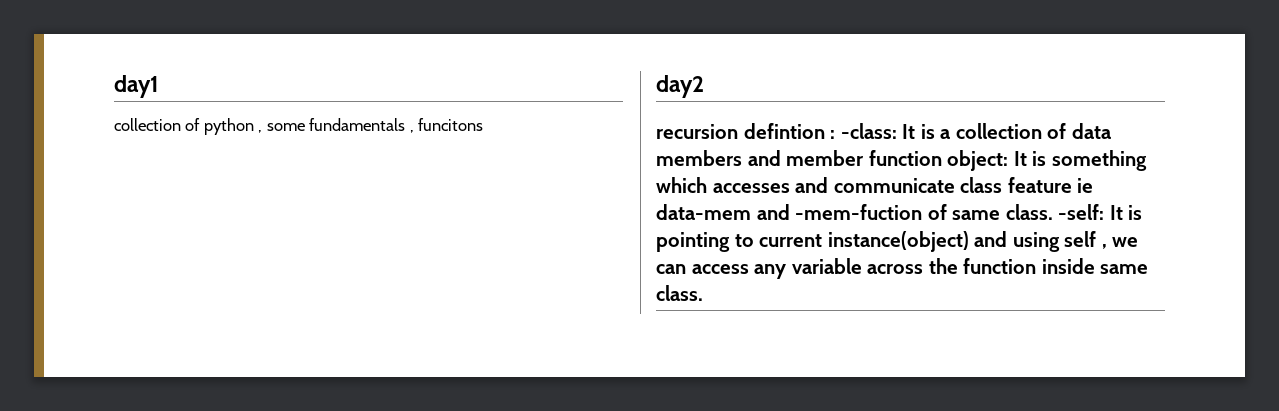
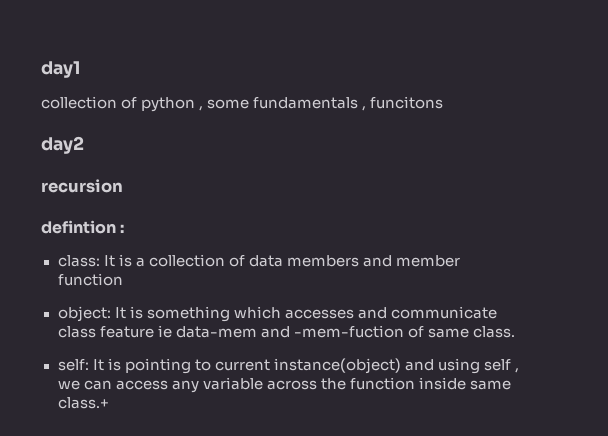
- recursion defintion : -class: It is a collection of data members and member function object: It is something which accesses and communicate class feature ie data-mem and -mem-fuction of same class. -self: It is pointing to current instance(object) and using self , we can access any variable across the function inside same class.
+ recursion
+ defintion :
+ class: It is a collection of data members and member function
+ object: It is something which accesses and communicate class feature ie data-mem and -mem-fuction of same class.
+ self: It is pointing to current instance(object) and using self , we can access any variable across the function inside same class.+

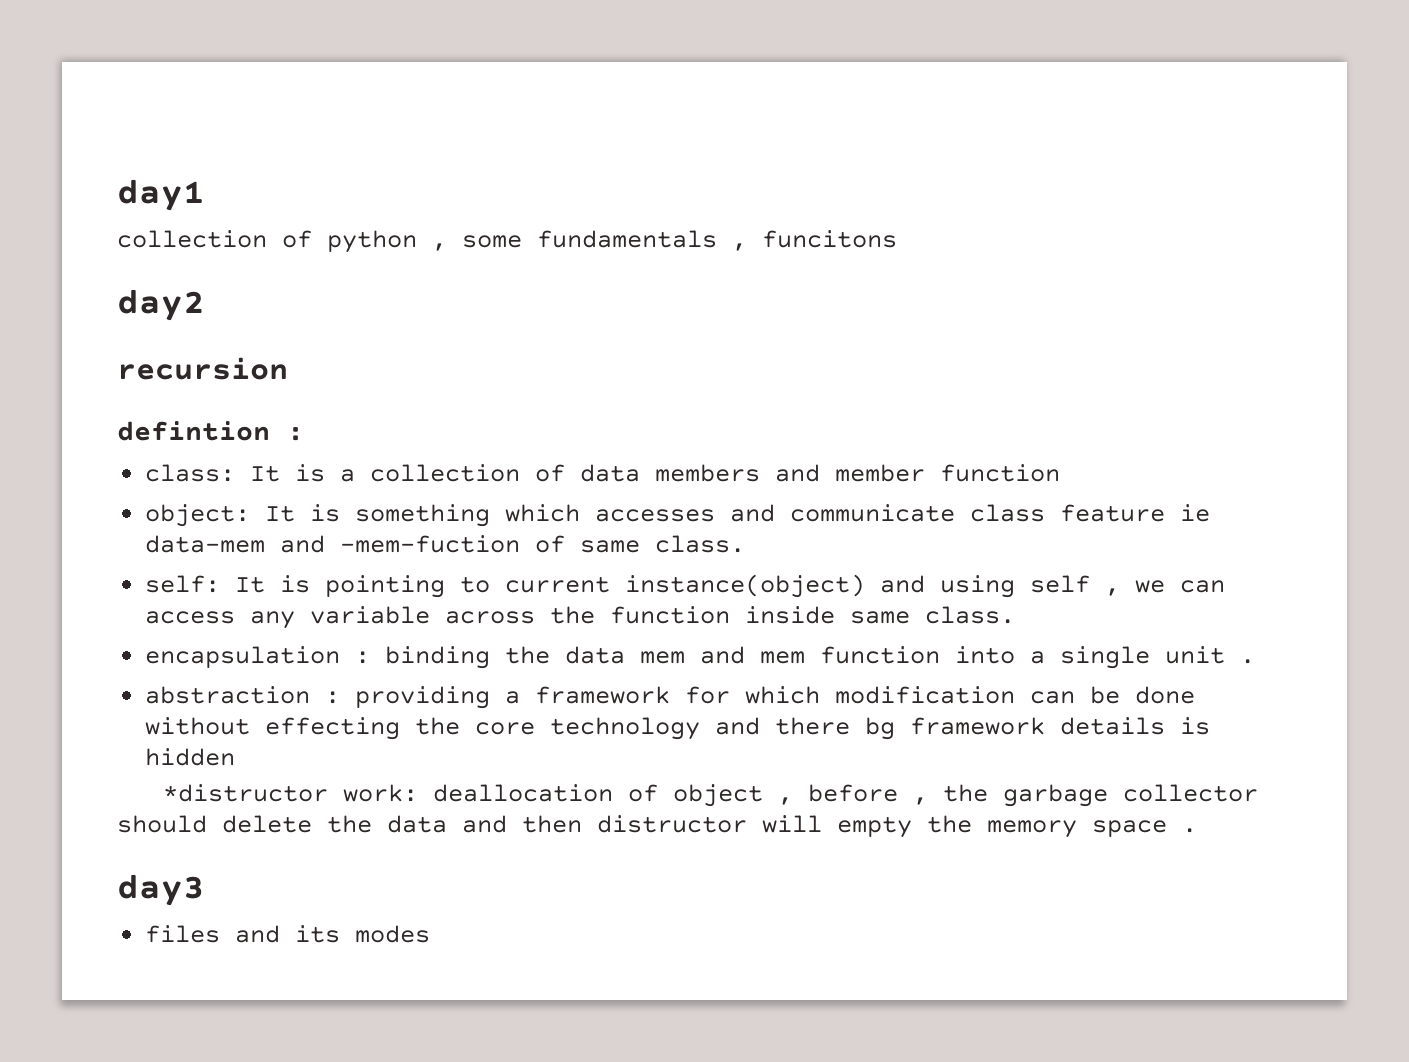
- self: It is pointing to current instance(object) and using self , we can access any variable across the function inside same class.+
+ self: It is pointing to current instance(object) and using self , we can access any variable across the function inside same class.
+ encapsulation : binding the data mem and mem function into a single unit .
+ abstraction : providing a framework for which modification can be done without effecting the core technology and there bg framework details is hidden
+ *distructor work: deallocation of object , before , the garbage collector should delete the data and then distructor will empty the memory space .
+ day3
+ files and its modes

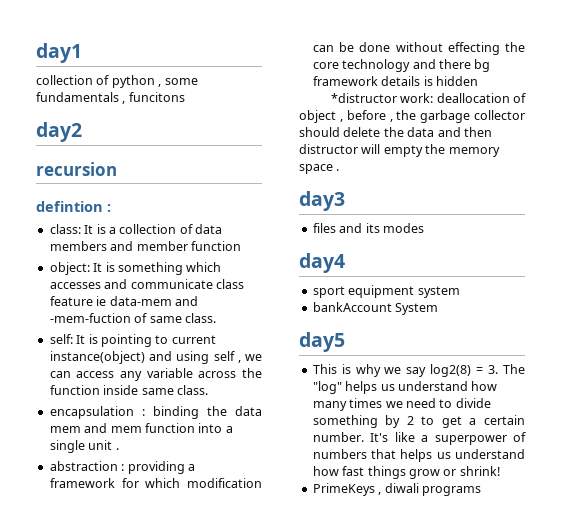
+ day4
+ sport equipment system
+ bankAccount System
+ day5
+ This is why we say log2(8) = 3. The "log" helps us understand how many times we need to divide something by 2 to get a certain number. It's like a superpower of numbers that helps us understand how fast things grow or shrink!
+ PrimeKeys , diwali programs

